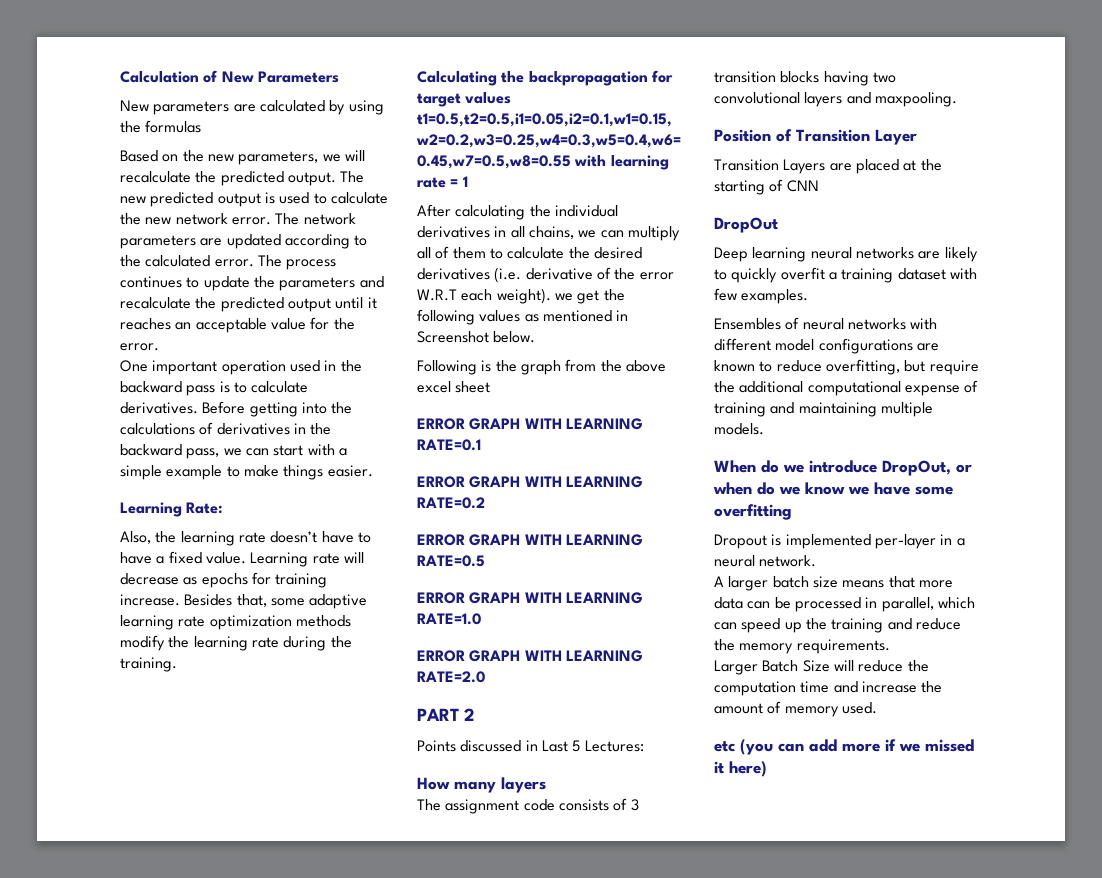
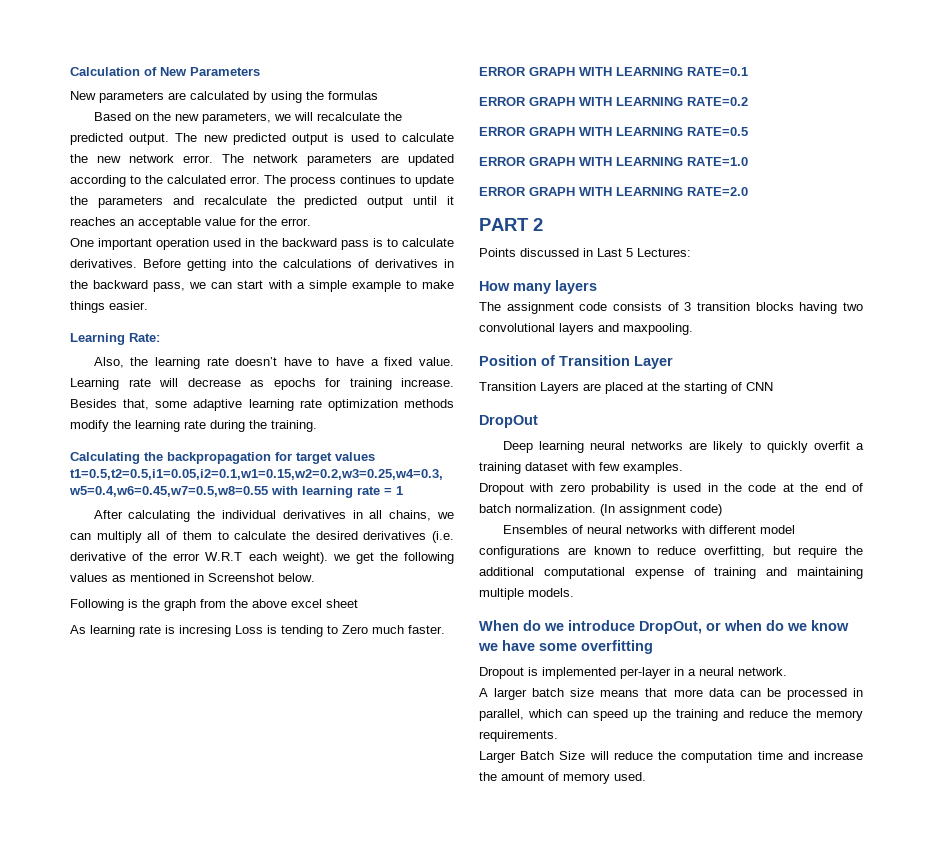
+ As learning rate is incresing Loss is tending to Zero much faster.
+ Dropout with zero probability is used in the code at the end of batch normalization. (In assignment code)
- etc (you can add more if we missed it here)

